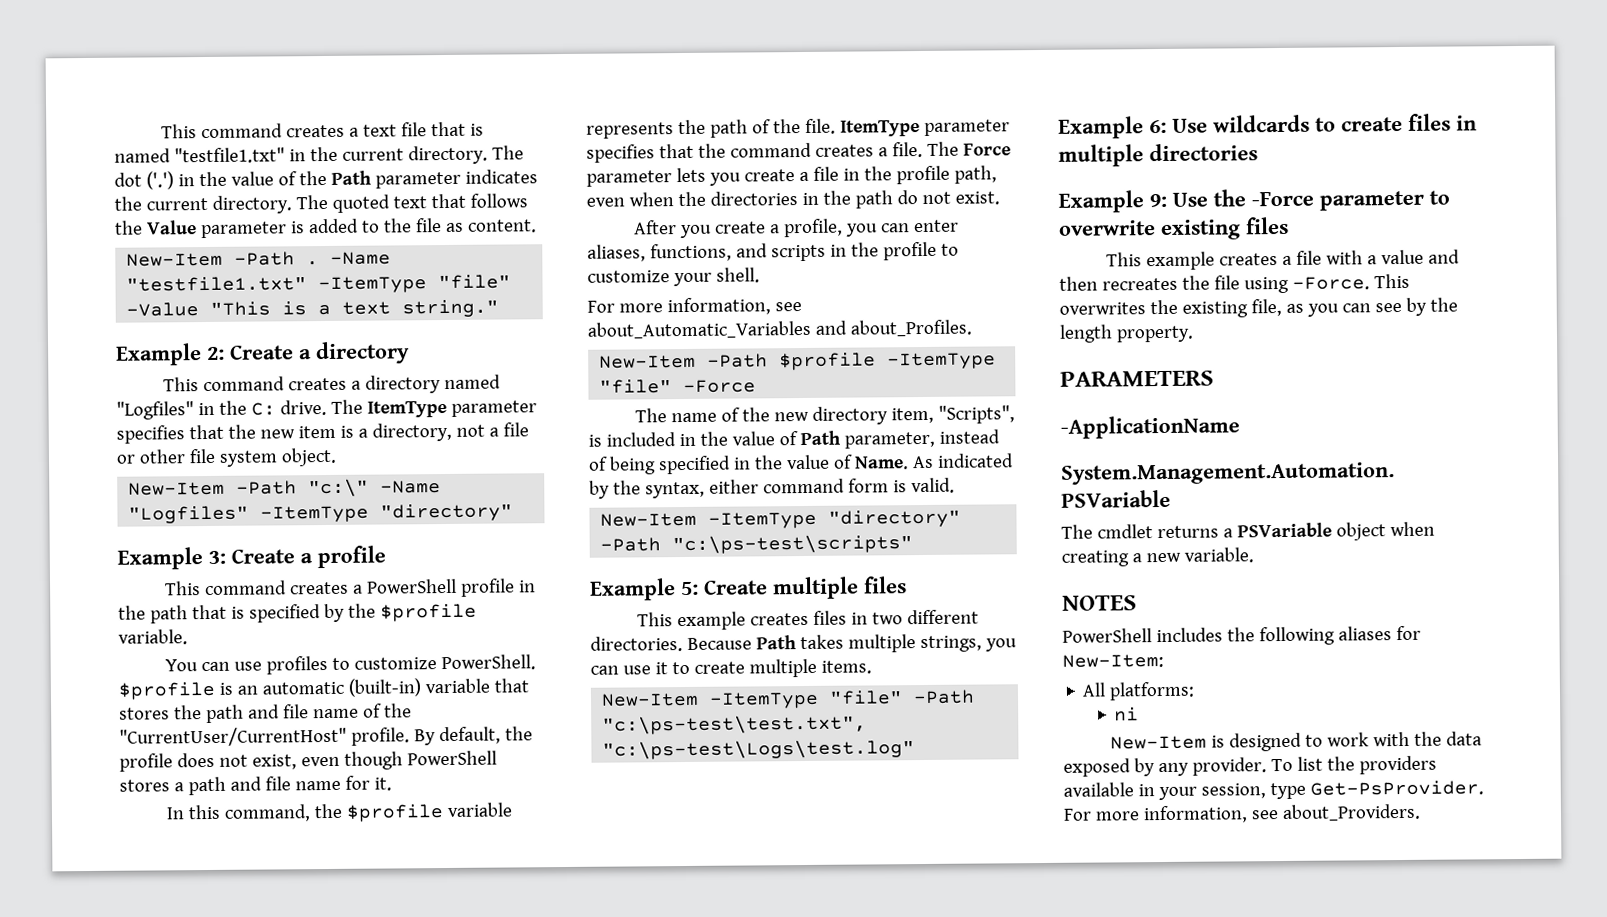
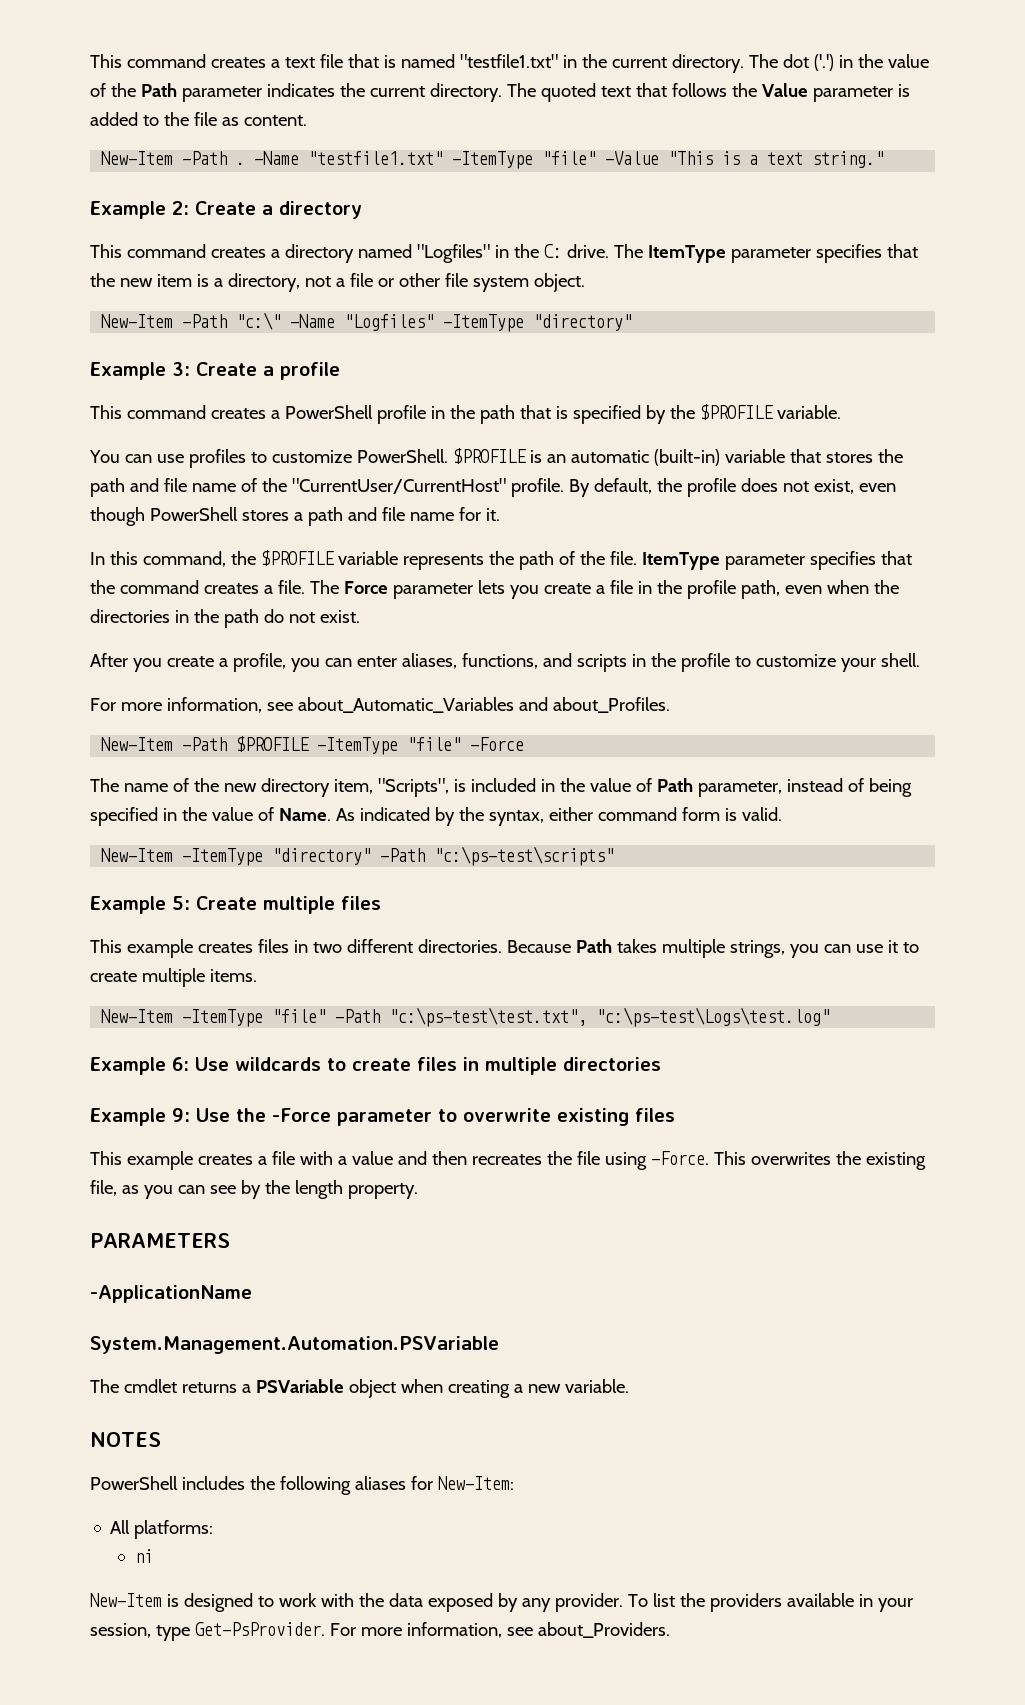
- This command creates a PowerShell profile in the path that is specified by the $profile variable.
+ This command creates a PowerShell profile in the path that is specified by the $PROFILE variable.
- $profile is an automatic (built-in) variable that stores the path and file name of the "CurrentUser/CurrentHost" profile.
+ $PROFILE is an automatic (built-in) variable that stores the path and file name of the "CurrentUser/CurrentHost" profile.
- In this command, the $profile variable represents the path of the file.
+ In this command, the $PROFILE variable represents the path of the file.
- New-Item -Path $profile -ItemType "file" -Force
+ New-Item -Path $PROFILE -ItemType "file" -Force

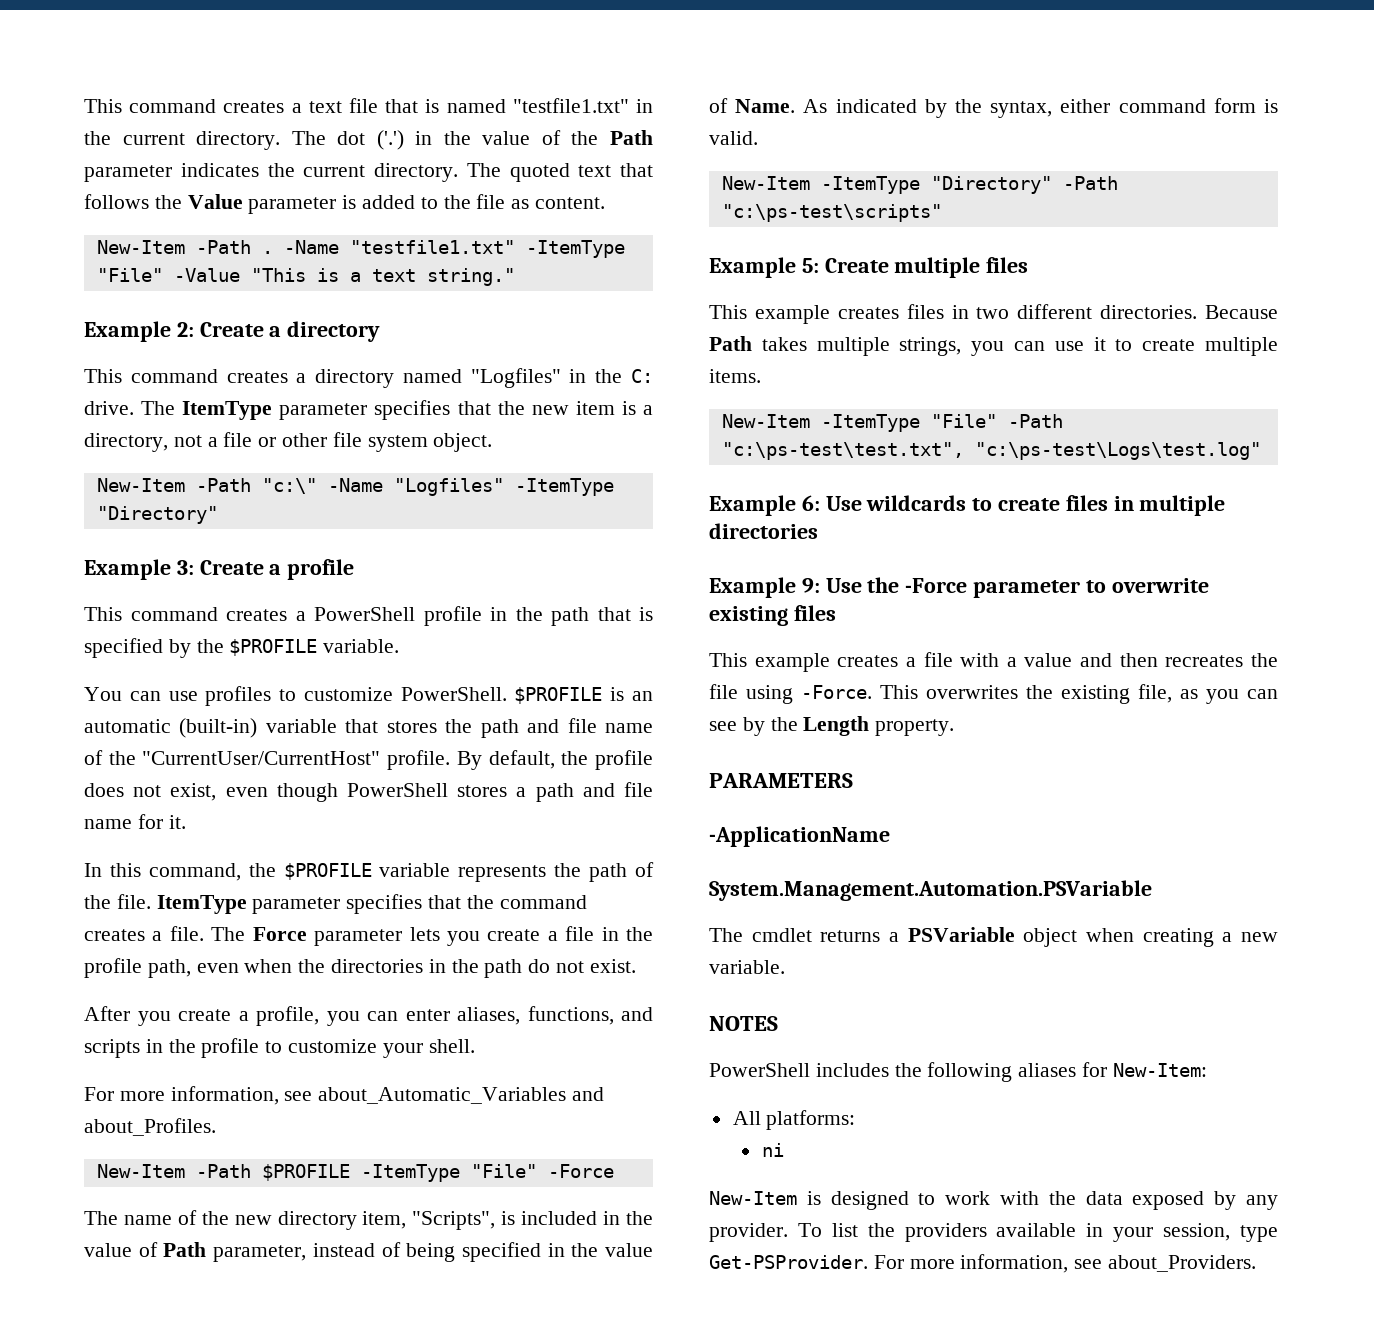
- -Name "testfile1.txt" -ItemType "file" -Value "This is a text string."
+ -Name "testfile1.txt" -ItemType "File" -Value "This is a text string."
- New-Item -Path "c:\" -Name "Logfiles" -ItemType "directory"
+ New-Item -Path "c:\" -Name "Logfiles" -ItemType "Directory"
- New-Item -Path $PROFILE -ItemType "file" -Force
+ New-Item -Path $PROFILE -ItemType "File" -Force
- New-Item -ItemType "directory" -Path "c:\ps-test\scripts"
+ New-Item -ItemType "Directory" -Path "c:\ps-test\scripts"
- New-Item -ItemType "file" -Path "c:\ps-test\test.txt", "c:\ps-test\Logs\test.log"
+ New-Item -ItemType "File" -Path "c:\ps-test\test.txt", "c:\ps-test\Logs\test.log"
- This overwrites the existing file, as you can see by the length property.
+ This overwrites the existing file, as you can see by the Length property.
- To list the providers available in your session, type Get-PsProvider.
+ To list the providers available in your session, type Get-PSProvider.

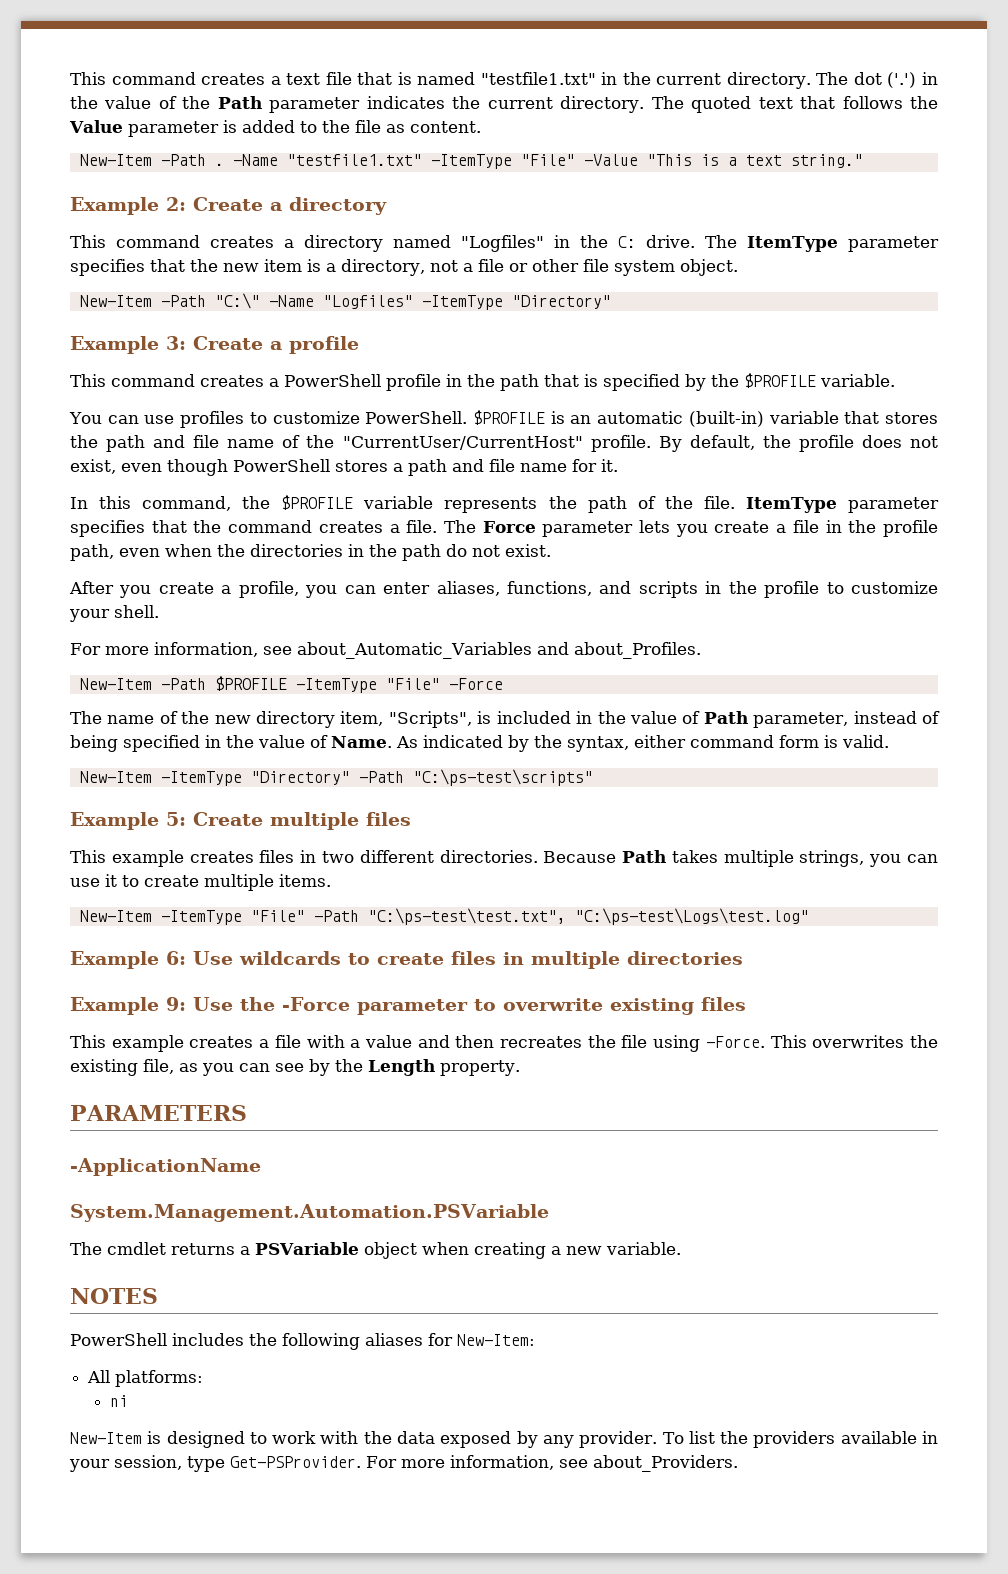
- New-Item -Path "c:\" -Name "Logfiles" -ItemType "Directory"
+ New-Item -Path "C:\" -Name "Logfiles" -ItemType "Directory"
- New-Item -ItemType "Directory" -Path "c:\ps-test\scripts"
+ New-Item -ItemType "Directory" -Path "C:\ps-test\scripts"
- New-Item -ItemType "File" -Path "c:\ps-test\test.txt", "c:\ps-test\Logs\test.log"
+ New-Item -ItemType "File" -Path "C:\ps-test\test.txt", "C:\ps-test\Logs\test.log"

